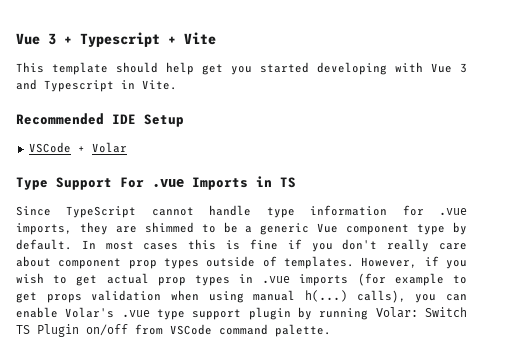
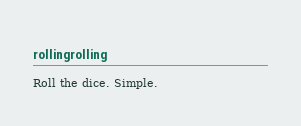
- Vue 3 + Typescript + Vite
- This template should help get you started developing with Vue 3 and Typescript in Vite.
- Recommended IDE Setup
- VSCode + Volar
- Type Support For .vue Imports in TS
- Since TypeScript cannot handle type information for .vue imports, they are shimmed to be a generic Vue component type by default. In most cases this is fine if you don't really care about component prop types outside of templates. However, if you wish to get actual prop types in .vue imports (for example to get props validation when using manual h(...) calls), you can enable Volar's .vue type support plugin by running Volar: Switch TS Plugin on/off from VSCode command palette.
+ rollingrolling
+ Roll the dice. Simple.

